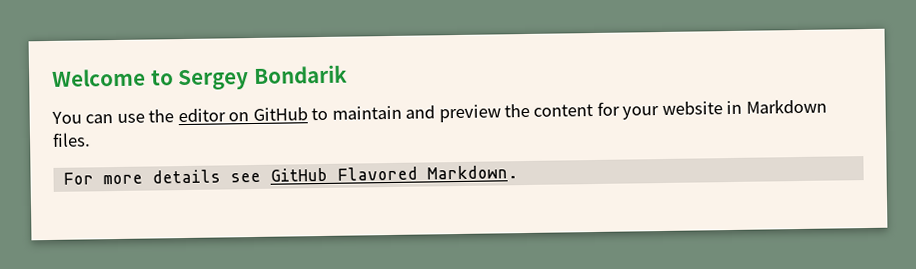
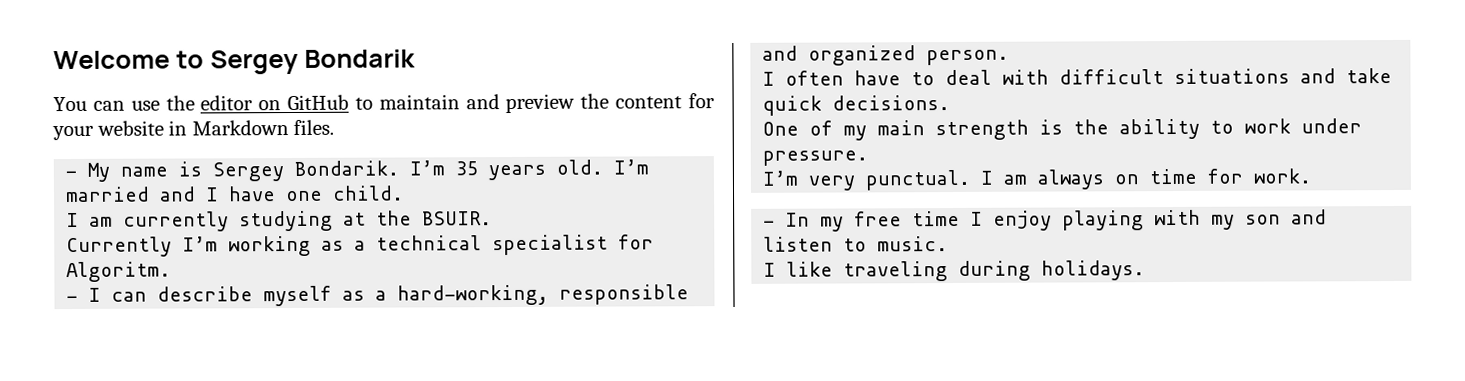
- For more details see GitHub Flavored Markdown.
+ - My name is Sergey Bondarik. I’m 35 years old. I’m married and I have one child.
+ I am currently studying at the BSUIR.
+ Currently I’m working as a technical specialist for Algoritm.
+ - I can describe myself as a hard-working, responsible and organized person.
+ I often have to deal with difficult situations and take quick decisions.
+ One of my main strength is the ability to work under pressure.
+ I’m very punctual. I am always on time for work.
+ - In my free time I enjoy playing with my son and listen to music.
+ I like traveling during holidays.

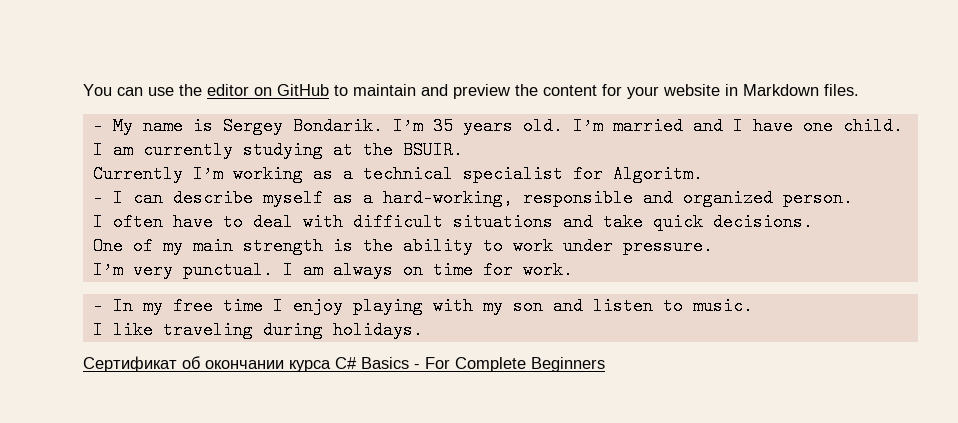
- Welcome to Sergey Bondarik
+ Сертификат об окончании курса C# Basics - For Complete Beginners

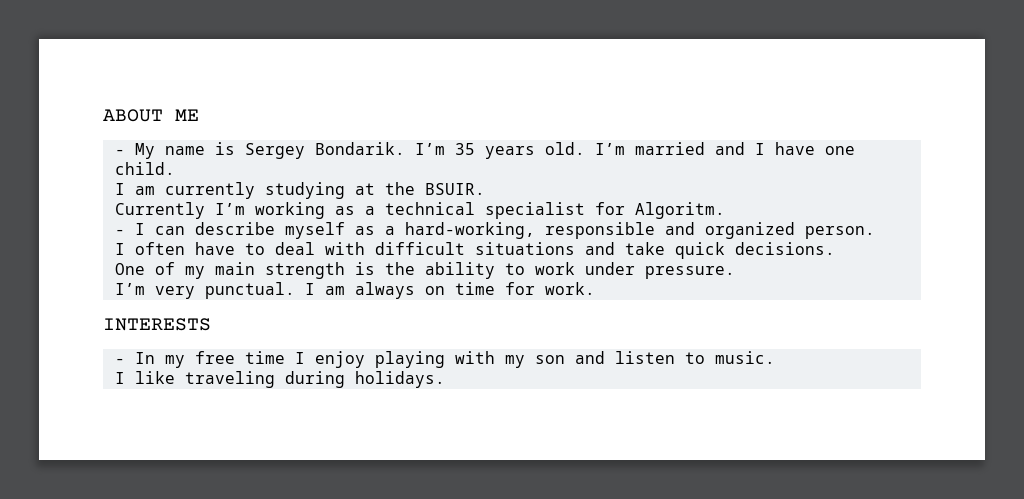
- You can use the editor on GitHub to maintain and preview the content for your website in Markdown files.
+ ABOUT ME
+ INTERESTS
- Сертификат об окончании курса C# Basics - For Complete Beginners

